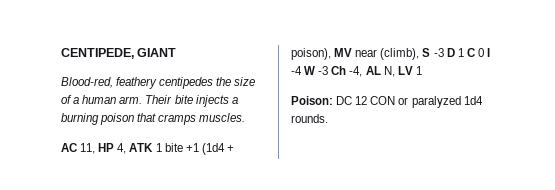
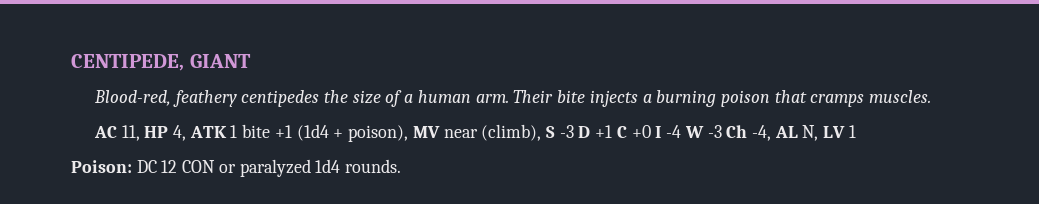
- AC 11, HP 4, ATK 1 bite +1 (1d4 + poison), MV near (climb), S -3 D 1 C 0 I -4 W -3 Ch -4, AL N, LV 1
+ AC 11, HP 4, ATK 1 bite +1 (1d4 + poison), MV near (climb), S -3 D +1 C +0 I -4 W -3 Ch -4, AL N, LV 1

